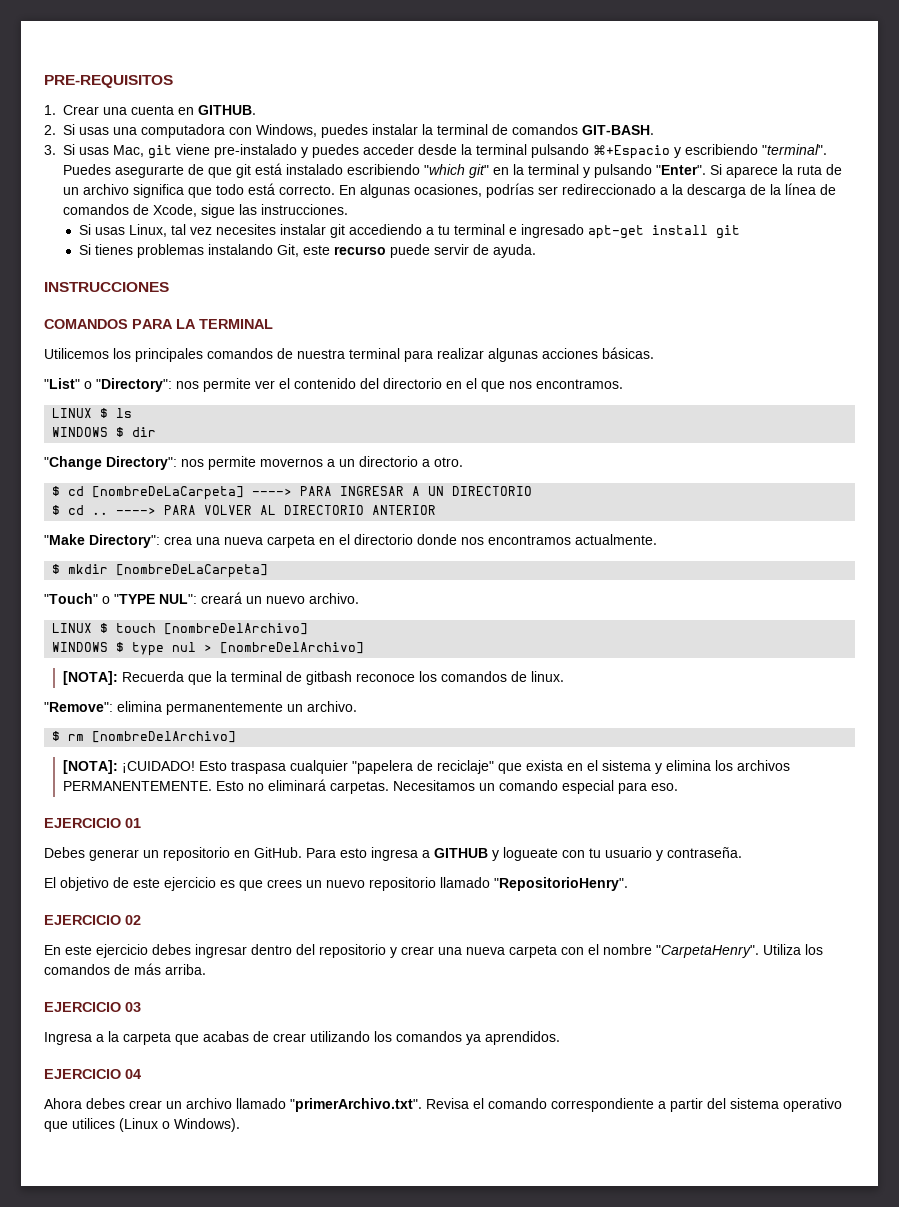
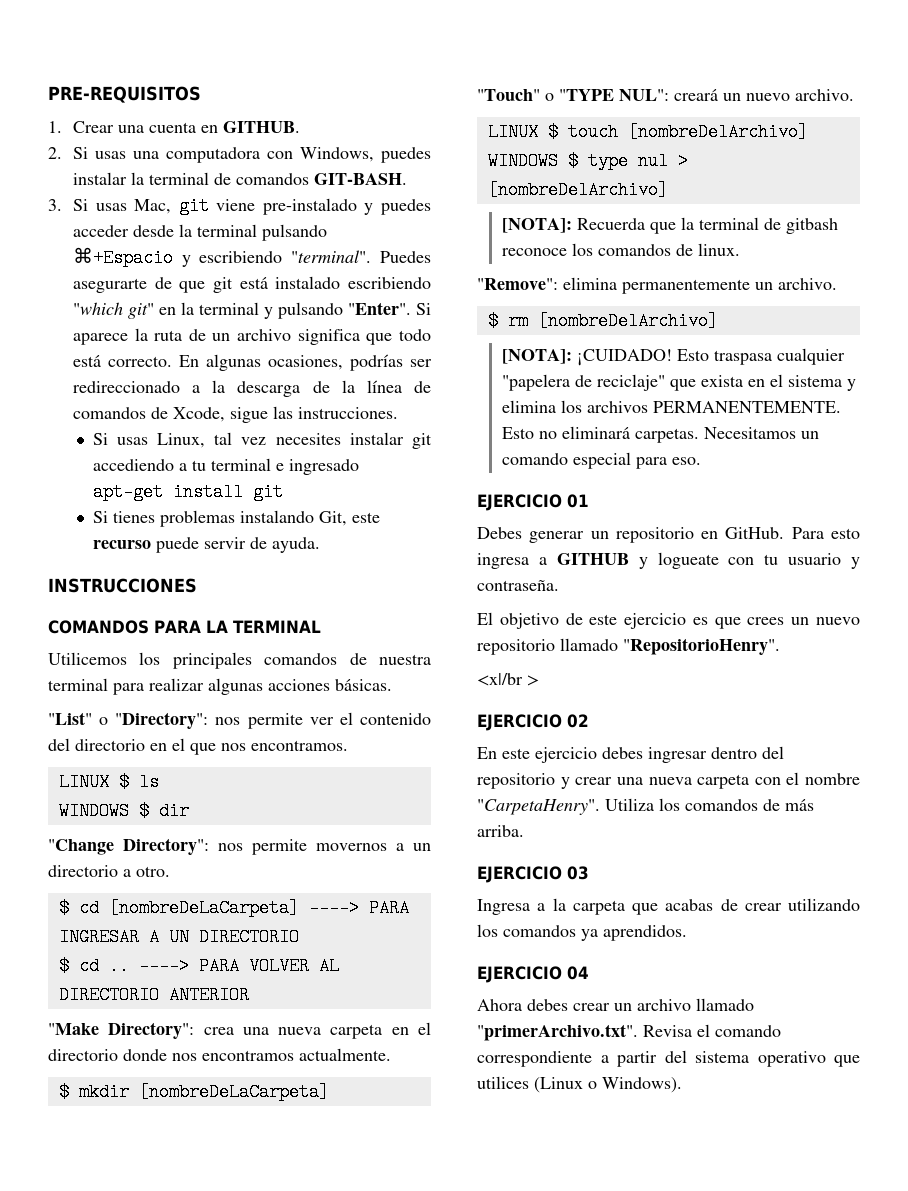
+ <x|/br >

